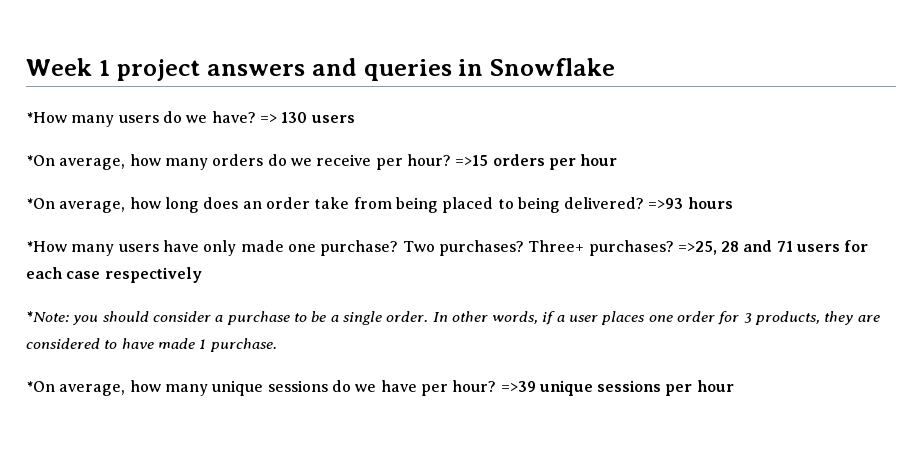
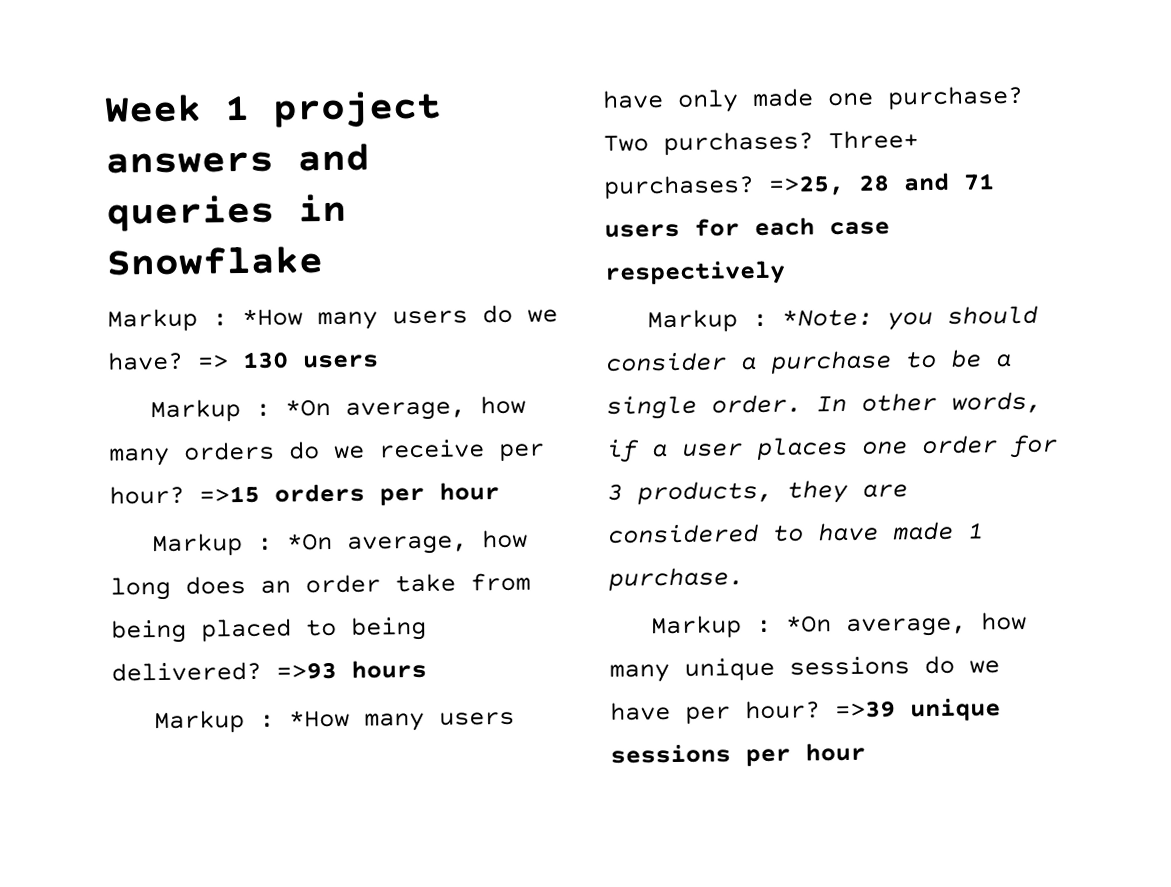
- *How many users do we have?
+ Markup : *How many users do we have?
- *On average, how many orders do we receive per hour?
+ Markup : *On average, how many orders do we receive per hour?
- *On average, how long does an order take from being placed to being delivered?
+ Markup : *On average, how long does an order take from being placed to being delivered?
- *How many users have only made one purchase?
+ Markup : *How many users have only made one purchase?
- *Note: you should consider a purchase to be a single order.
+ Markup : *Note: you should consider a purchase to be a single order.
- *On average, how many unique sessions do we have per hour?
+ Markup : *On average, how many unique sessions do we have per hour?

